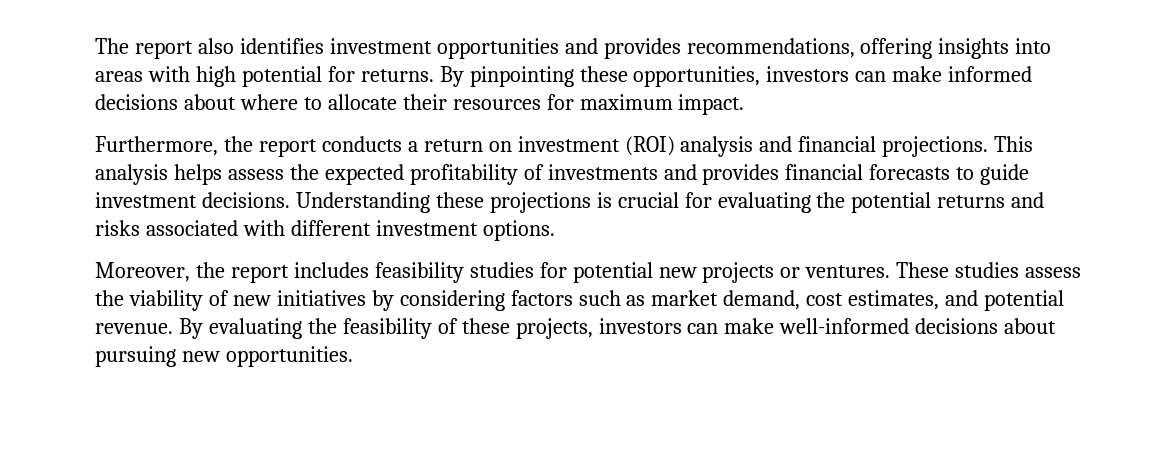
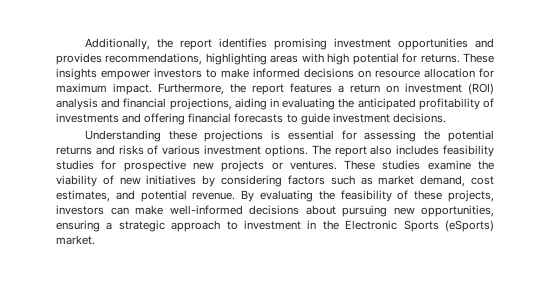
- The report also identifies investment opportunities and provides recommendations, offering insights into areas with high potential for returns.
+ Additionally, the report identifies promising investment opportunities and provides recommendations, highlighting areas with high potential for returns.
- By pinpointing these opportunities, investors can make informed decisions about where to allocate their resources for maximum impact.
- Furthermore, the report conducts a return on investment (ROI) analysis and financial projections. This analysis helps assess the expected profitability of investments and provides financial forecasts to guide investment decisions. Understanding these projections is crucial for evaluating the potential returns and risks associated with different investment options.
- Moreover, the report includes feasibility studies for potential new projects or ventures.
+ These insights empower investors to make informed decisions on resource allocation for maximum impact. Furthermore, the report features a return on investment (ROI) analysis and financial projections, aiding in evaluating the anticipated profitability of investments and offering financial forecasts to guide investment decisions.
+ Understanding these projections is essential for assessing the potential returns and risks of various investment options. The report also includes feasibility studies for prospective new projects or ventures.
- These studies assess the viability of new initiatives by considering factors such as market demand, cost estimates, and potential revenue.
+ These studies examine the viability of new initiatives by considering factors such as market demand, cost estimates, and potential revenue.
- By evaluating the feasibility of these projects, investors can make well-informed decisions about pursuing new opportunities.
+ By evaluating the feasibility of these projects, investors can make well-informed decisions about pursuing new opportunities, ensuring a strategic approach to investment in the Electronic Sports (eSports) market.

